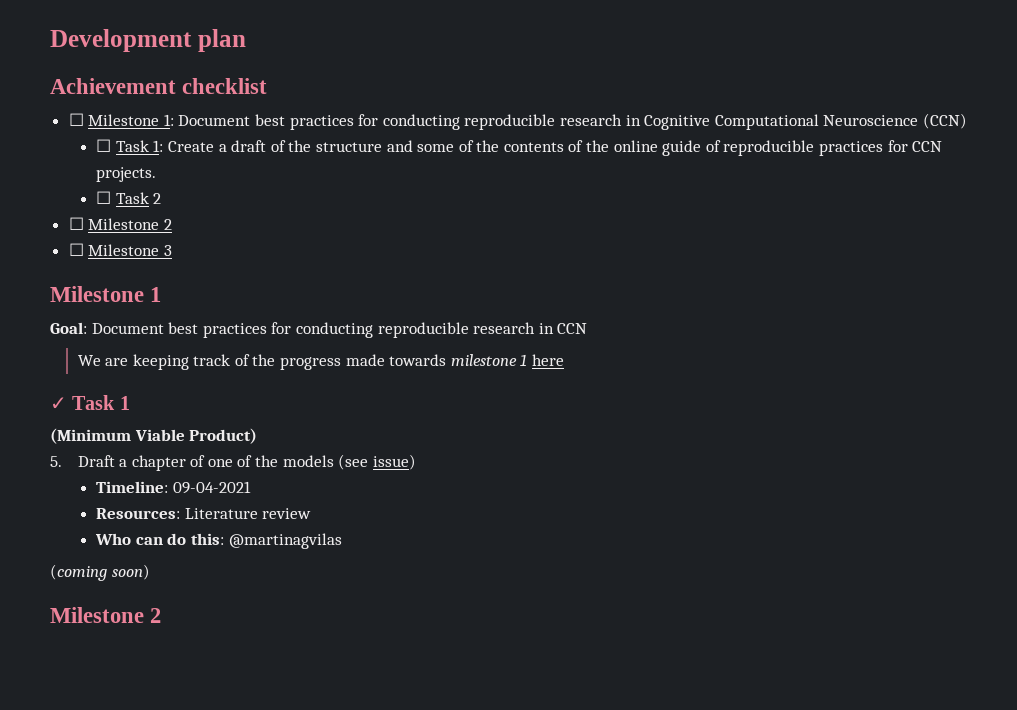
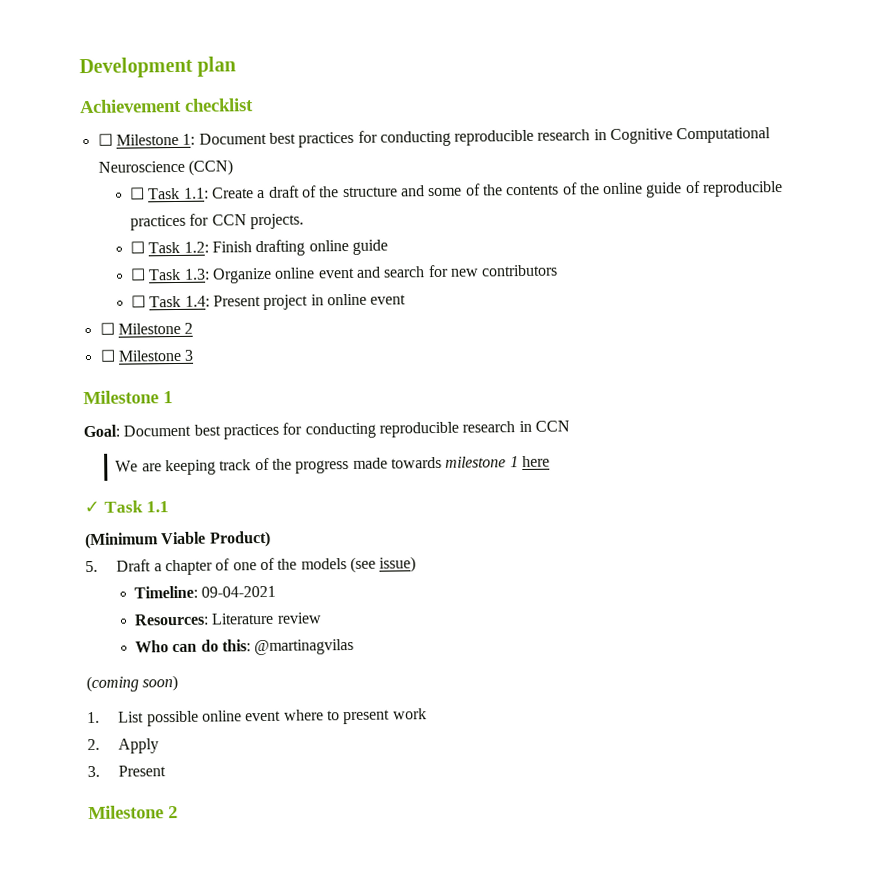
- ☐ Task 1: Create a draft of the structure and some of the contents of the online guide of reproducible practices for CCN projects.
+ ☐ Task 1.1: Create a draft of the structure and some of the contents of the online guide of reproducible practices for CCN projects.
- ☐ Task 2
+ ☐ Task 1.2: Finish drafting online guide
+ ☐ Task 1.3: Organize online event and search for new contributors
+ ☐ Task 1.4: Present project in online event
- ✓ Task 1
+ ✓ Task 1.1
+ 1. List possible online event where to present work
+ 2. Apply
+ 3. Present

